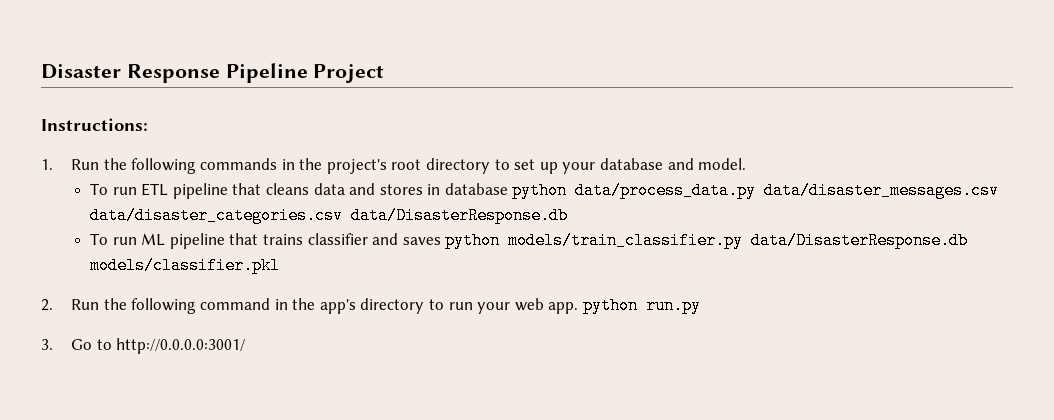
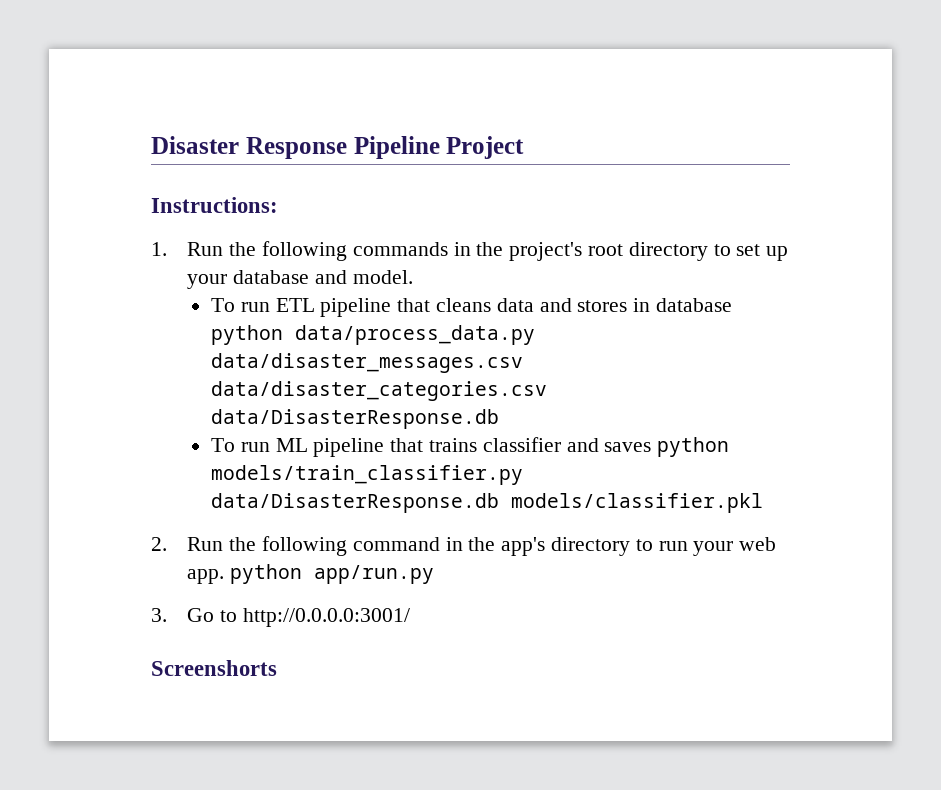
- 2. Run the following command in the app's directory to run your web app. python run.py
+ 2. Run the following command in the app's directory to run your web app. python app/run.py
+ Screenshorts

